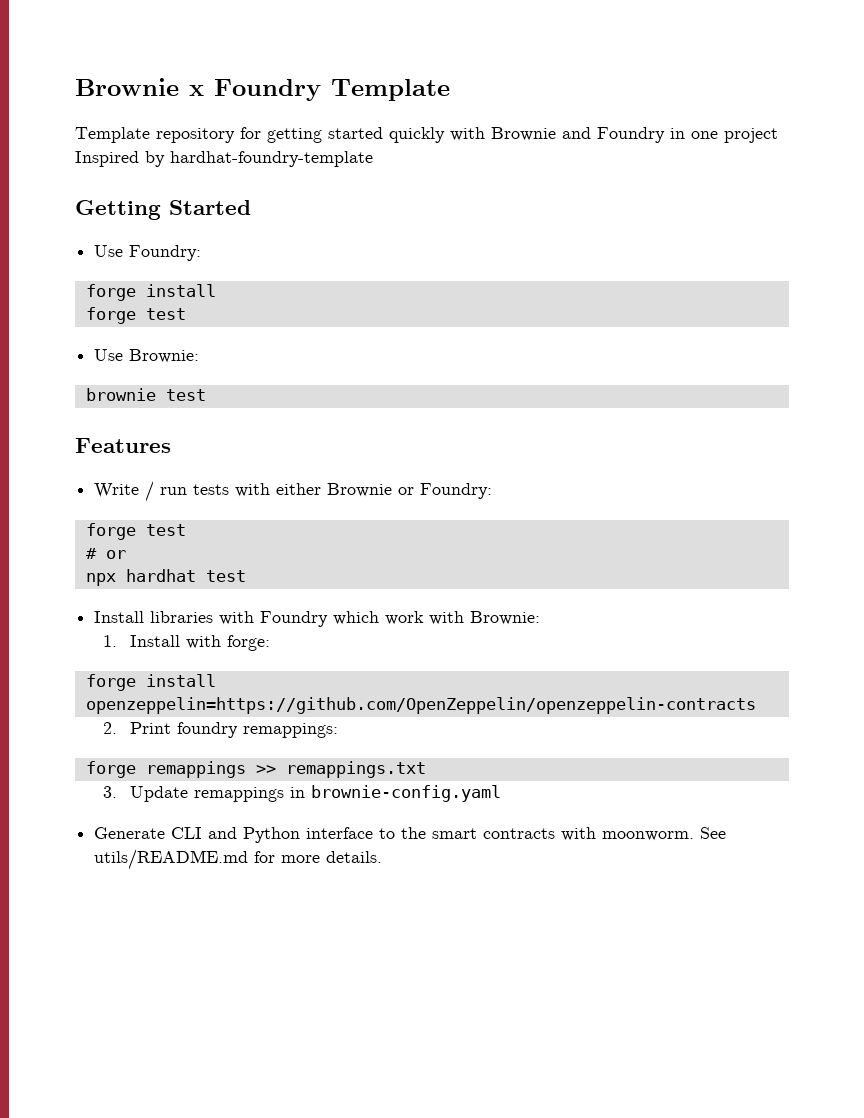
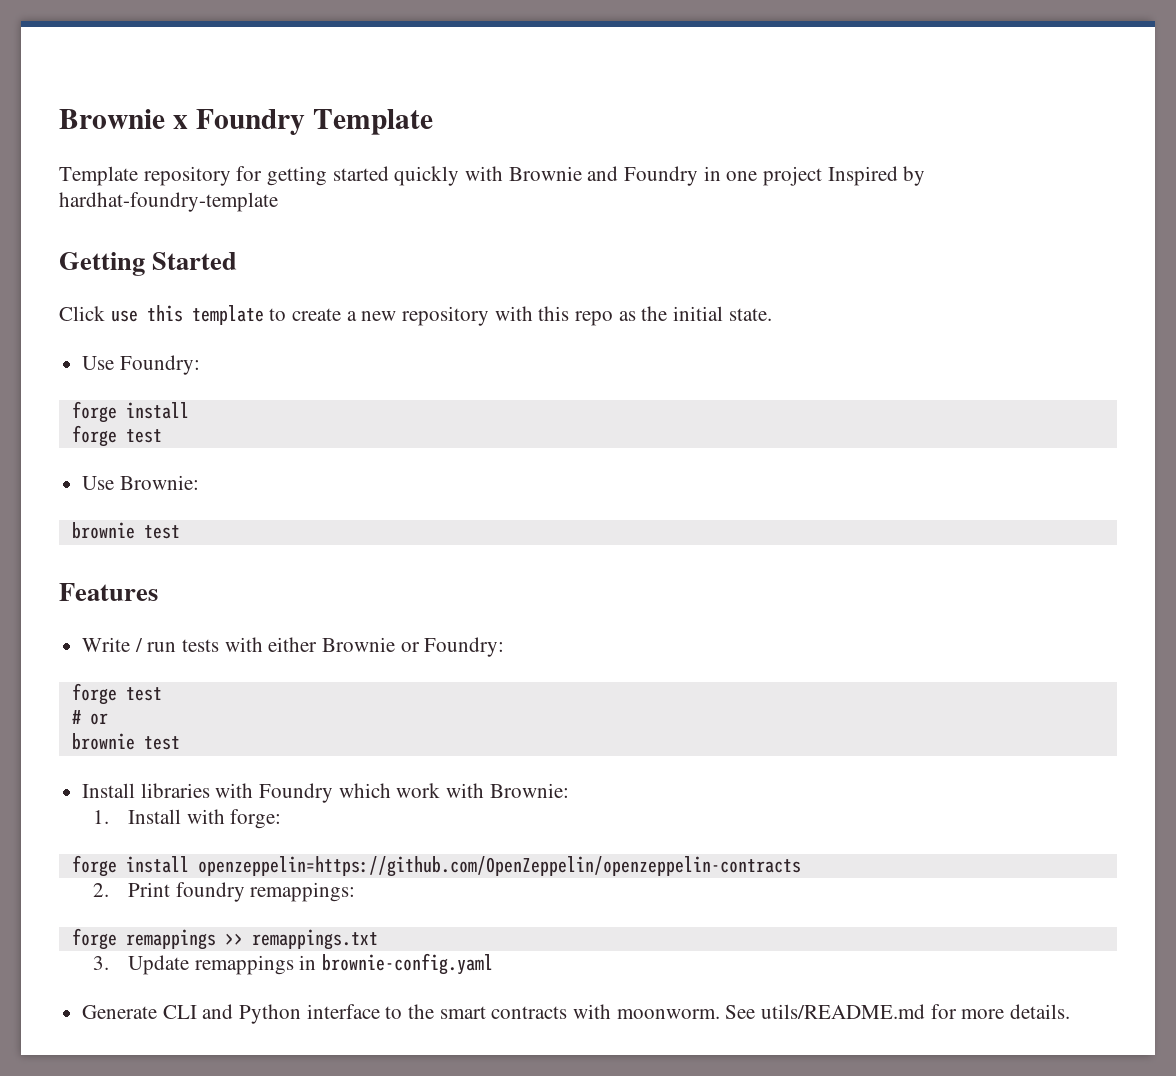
+ Click use this template to create a new repository with this repo as the initial state.
  # or
- npx hardhat test
+ brownie test

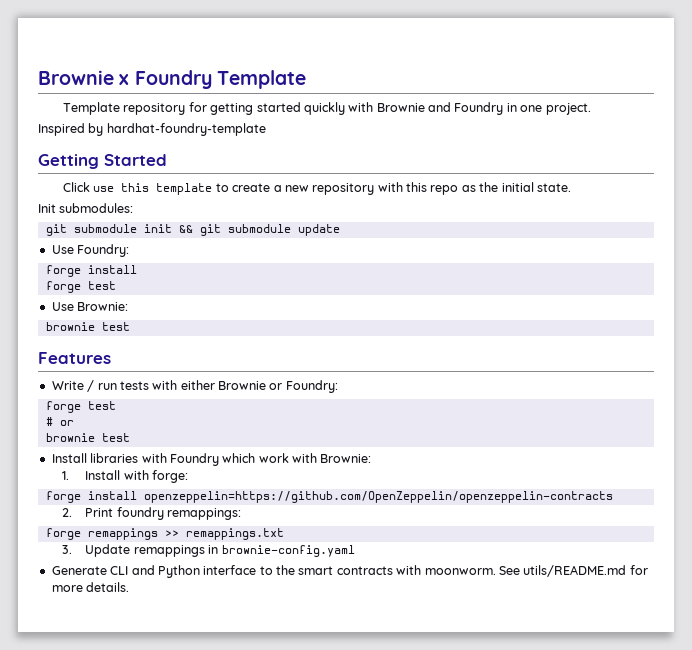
- Template repository for getting started quickly with Brownie and Foundry in one project Inspired by hardhat-foundry-template
+ Template repository for getting started quickly with Brownie and Foundry in one project.
+ Inspired by hardhat-foundry-template
+ Init submodules:
+ git submodule init && git submodule update

